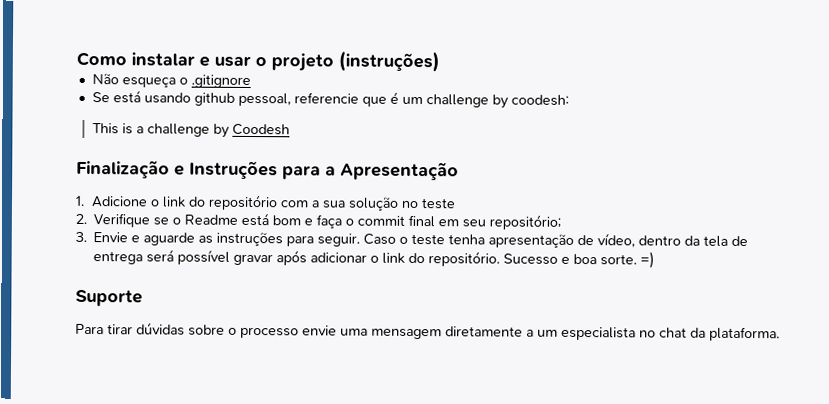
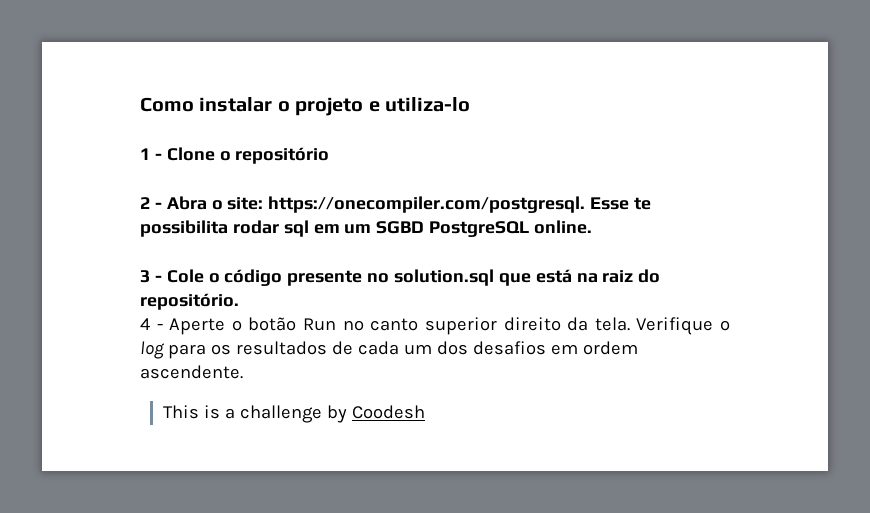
- Como instalar e usar o projeto (instruções)
- Não esqueça o .gitignore
- Se está usando github pessoal, referencie que é um challenge by coodesh:
+ Como instalar o projeto e utiliza-lo
+ 1 - Clone o repositório
+ 2 - Abra o site: https://onecompiler.com/postgresql. Esse te possibilita rodar sql em um SGBD PostgreSQL online.
+ 3 - Cole o código presente no solution.sql que está na raiz do repositório.
+ 4 - Aperte o botão Run no canto superior direito da tela. Verifique o log para os resultados de cada um dos desafios em ordem ascendente.
- Finalização e Instruções para a Apresentação
- 1. Adicione o link do repositório com a sua solução no teste
- 2. Verifique se o Readme está bom e faça o commit final em seu repositório;
- 3. Envie e aguarde as instruções para seguir. Caso o teste tenha apresentação de vídeo, dentro da tela de entrega será possível gravar após adicionar o link do repositório. Sucesso e boa sorte. =)
- Suporte
- Para tirar dúvidas sobre o processo envie uma mensagem diretamente a um especialista no chat da plataforma.

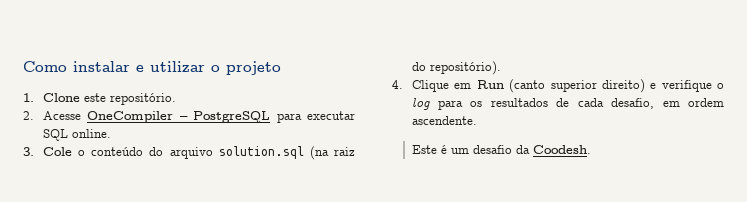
- Como instalar o projeto e utiliza-lo
- 1 - Clone o repositório
- 2 - Abra o site: https://onecompiler.com/postgresql. Esse te possibilita rodar sql em um SGBD PostgreSQL online.
- 3 - Cole o código presente no solution.sql que está na raiz do repositório.
- 4 - Aperte o botão Run no canto superior direito da tela. Verifique o log para os resultados de cada um dos desafios em ordem ascendente.
+ Como instalar e utilizar o projeto
+ 1. Clone este repositório.
+ 2. Acesse OneCompiler – PostgreSQL para executar SQL online.
+ 3. Cole o conteúdo do arquivo solution.sql (na raiz do repositório).
+ 4. Clique em Run (canto superior direito) e verifique o log para os resultados de cada desafio, em ordem ascendente.
- This is a challenge by Coodesh
+ Este é um desafio da Coodesh.

